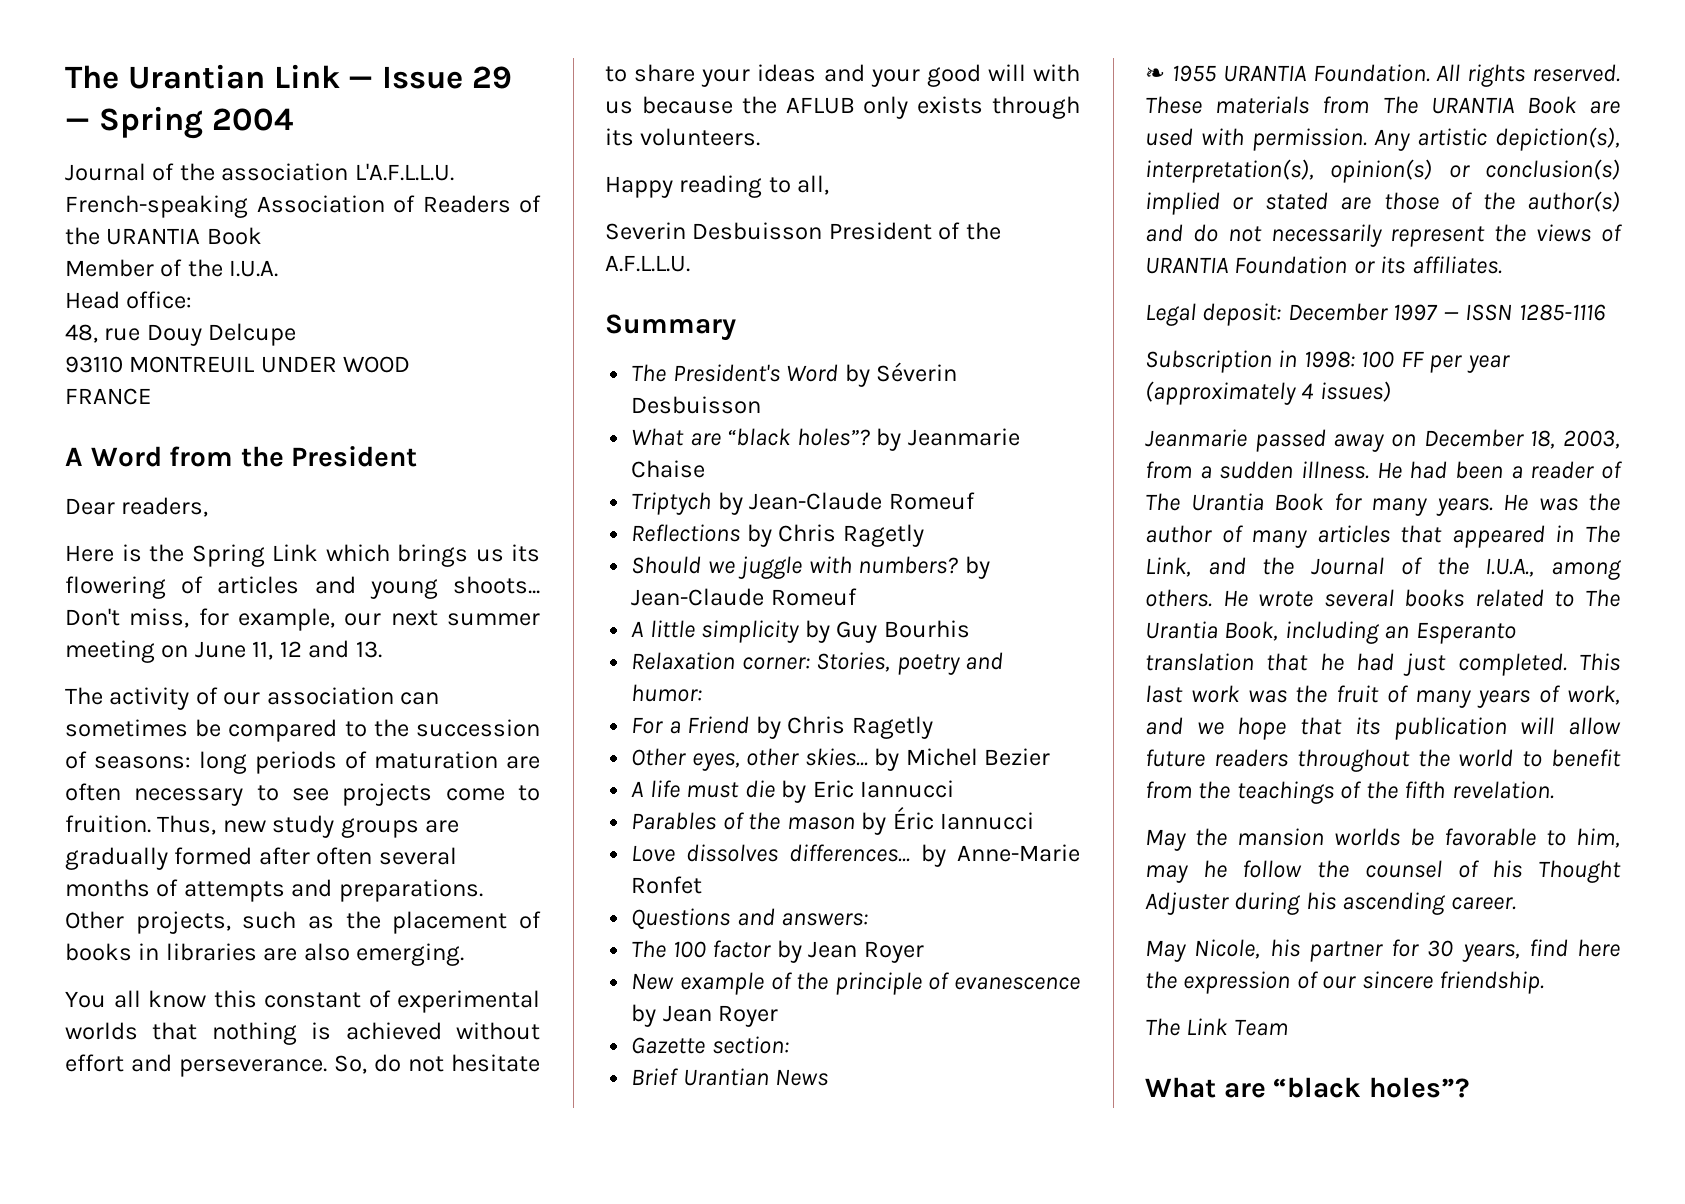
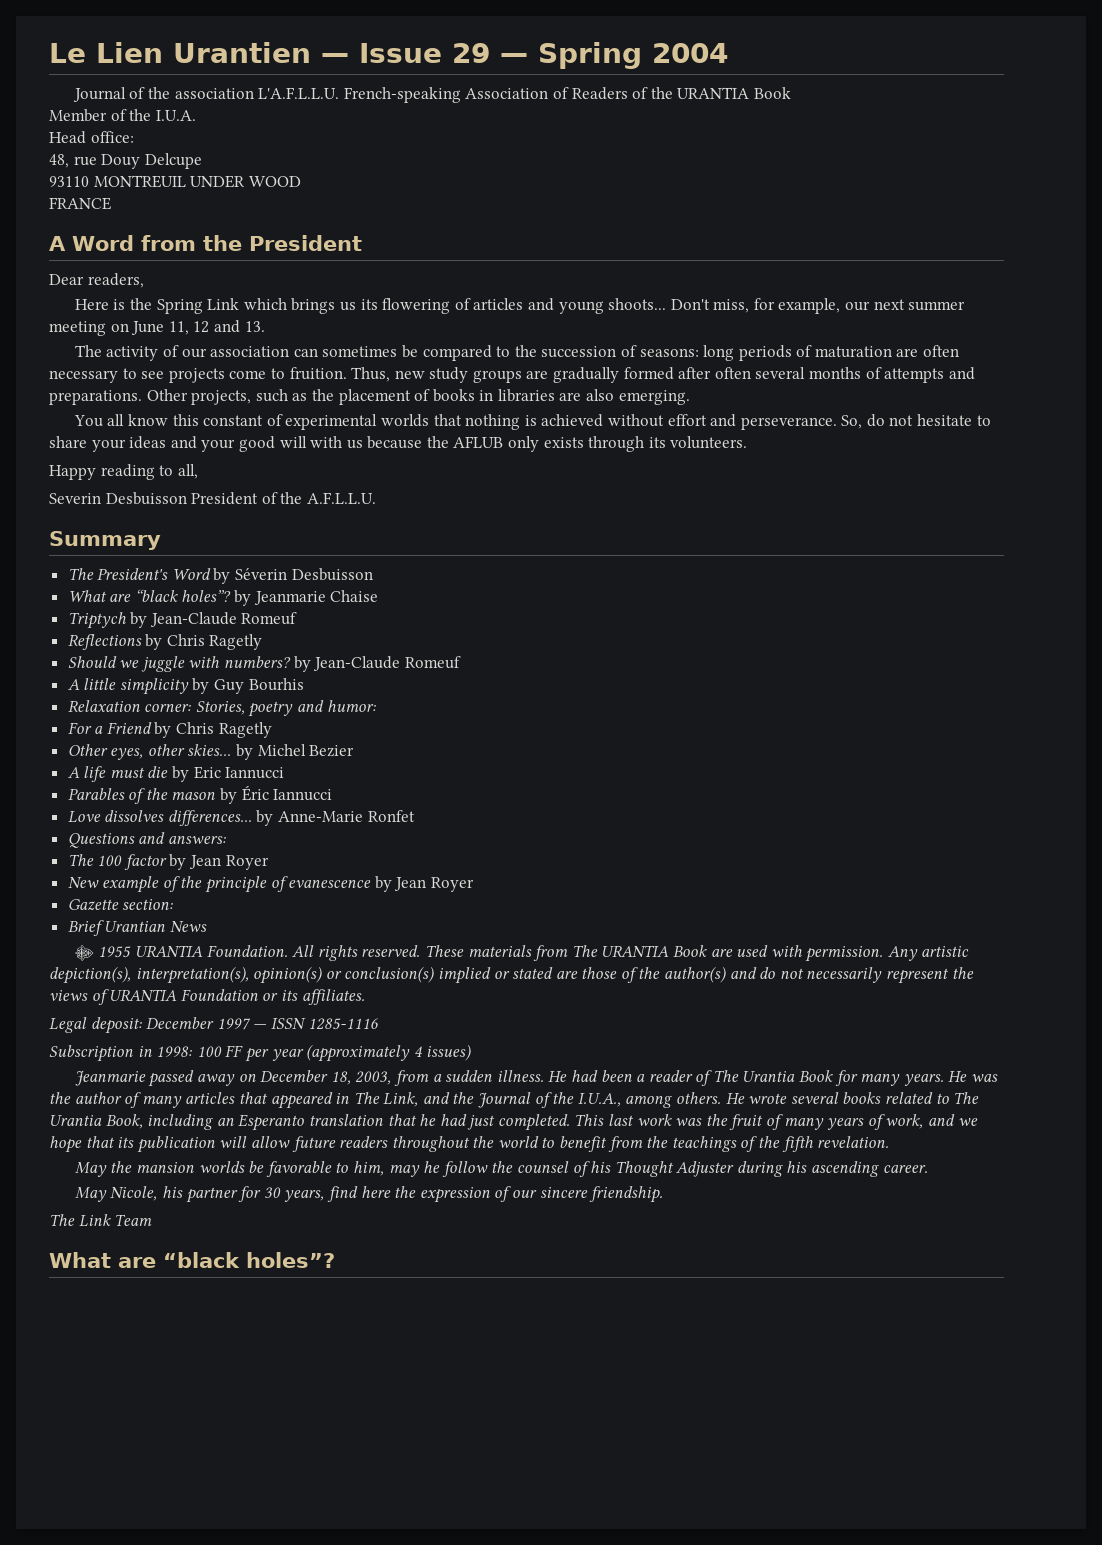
- The Urantian Link — Issue 29 — Spring 2004
+ Le Lien Urantien — Issue 29 — Spring 2004

